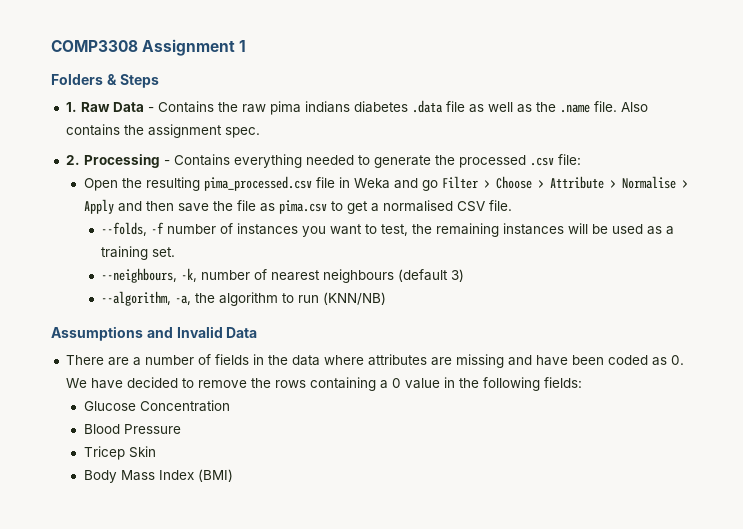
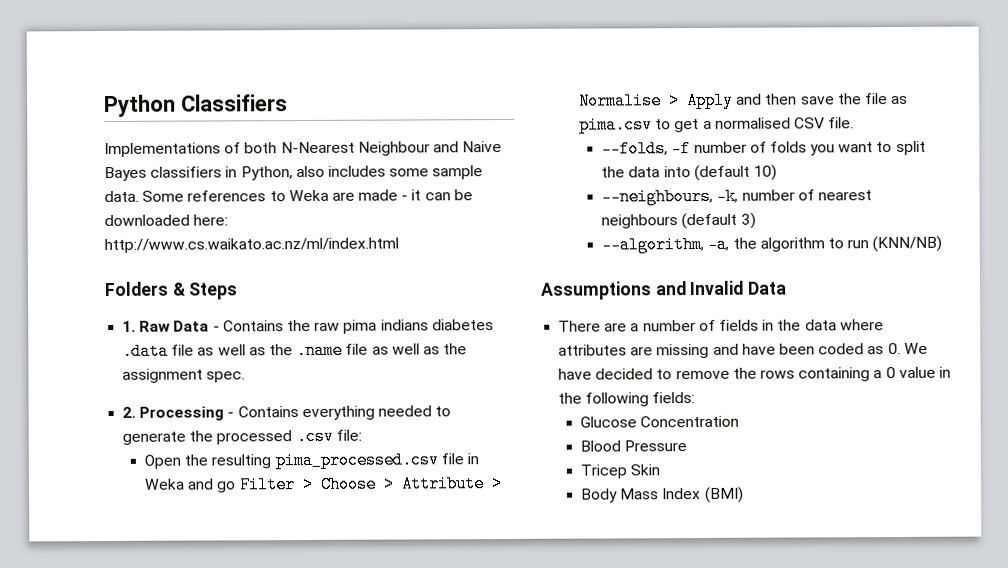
- COMP3308 Assignment 1
+ Python Classifiers
+ Implementations of both N-Nearest Neighbour and Naive Bayes classifiers in Python, also includes some sample data. Some references to Weka are made - it can be downloaded here: http://www.cs.waikato.ac.nz/ml/index.html
- 1. Raw Data - Contains the raw pima indians diabetes .data file as well as the .name file. Also contains the assignment spec.
+ 1. Raw Data - Contains the raw pima indians diabetes .data file as well as the .name file as well as the assignment spec.
- --folds, -f number of instances you want to test, the remaining instances will be used as a training set.
+ --folds, -f number of folds you want to split the data into (default 10)

